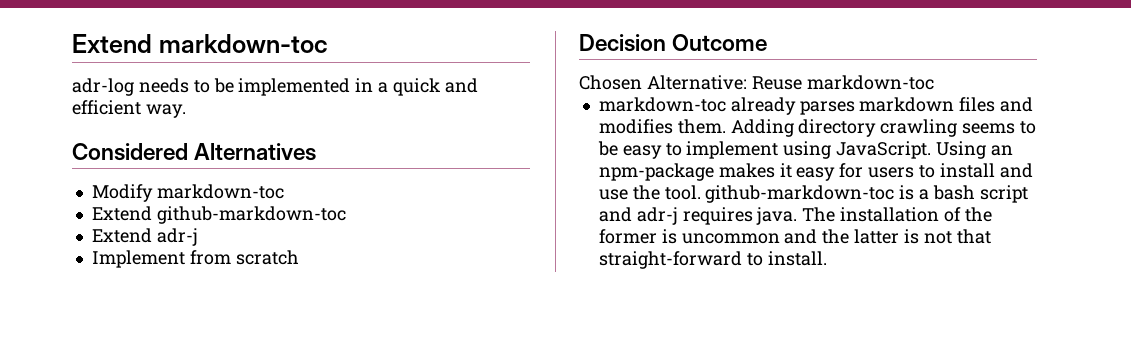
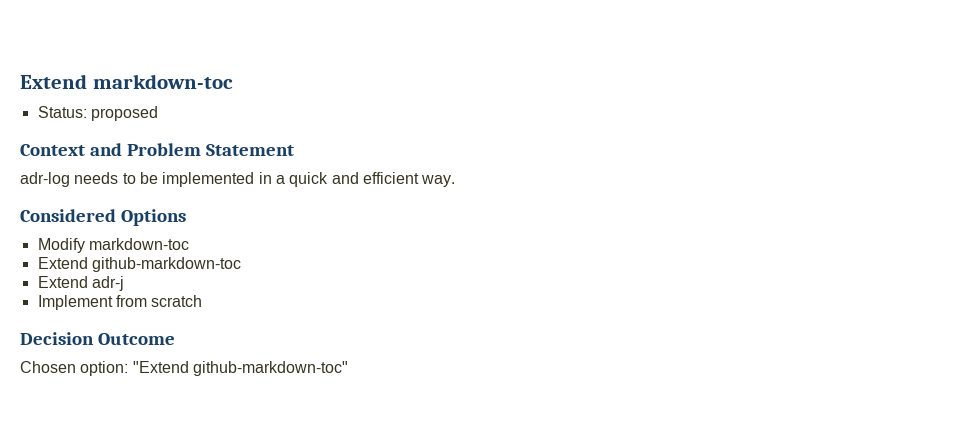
+ Status: proposed
+ Context and Problem Statement
- Considered Alternatives
+ Considered Options
- Chosen Alternative: Reuse markdown-toc
- markdown-toc already parses markdown files and modifies them. Adding directory crawling seems to be easy to implement using JavaScript. Using an npm-package makes it easy for users to install and use the tool. github-markdown-toc is a bash script and adr-j requires java. The installation of the former is uncommon and the latter is not that straight-forward to install.
+ Chosen option: "Extend github-markdown-toc"

